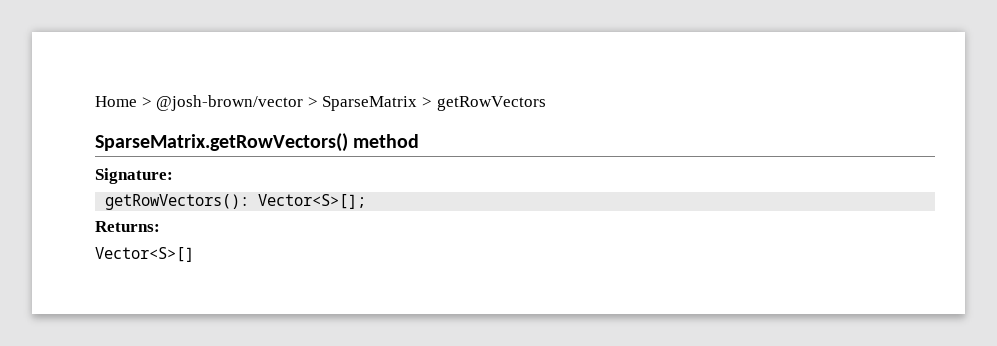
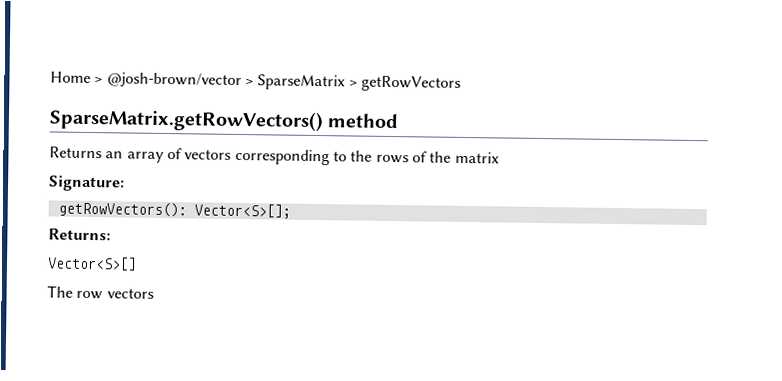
+ Returns an array of vectors corresponding to the rows of the matrix
+ The row vectors

